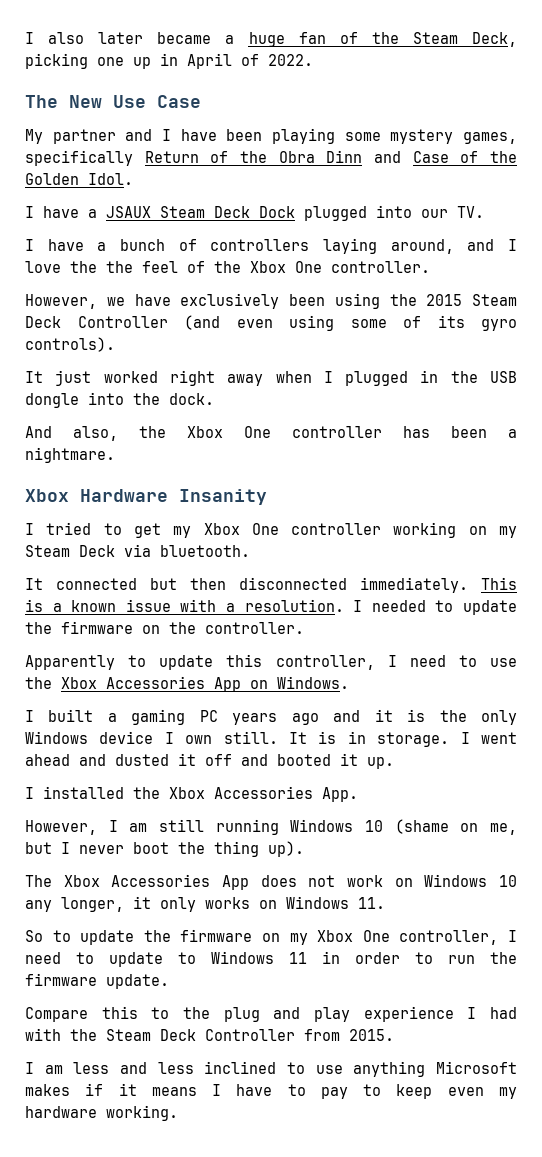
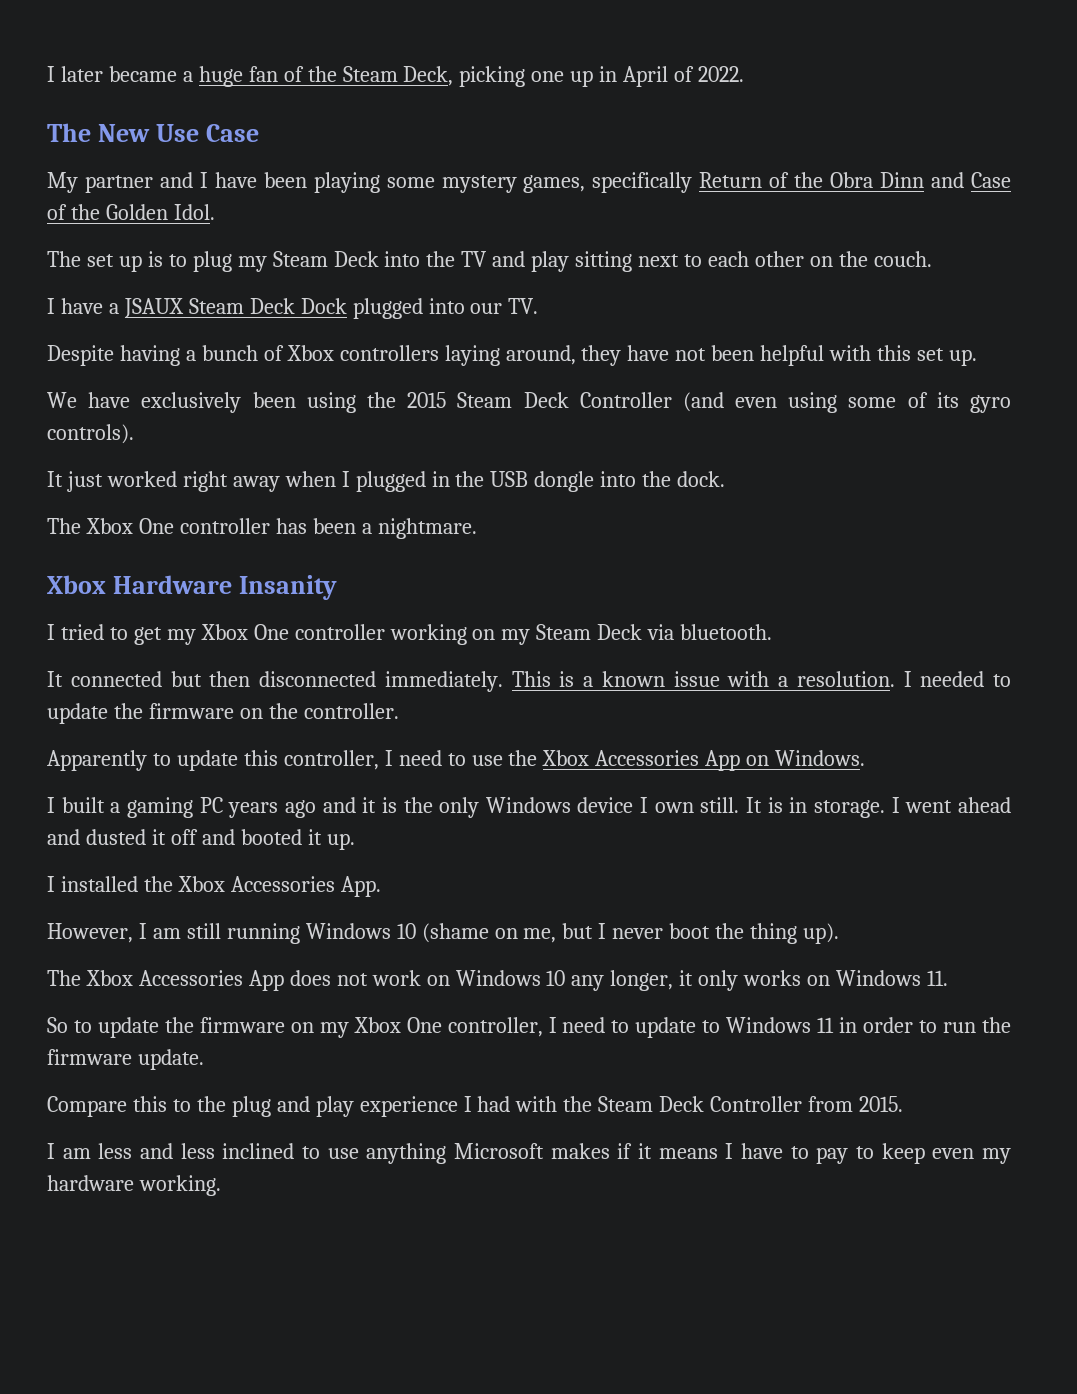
- I also later became a huge fan of the Steam Deck, picking one up in April of 2022.
+ I later became a huge fan of the Steam Deck, picking one up in April of 2022.
+ The set up is to plug my Steam Deck into the TV and play sitting next to each other on the couch.
- I have a bunch of controllers laying around, and I love the the feel of the Xbox One controller.
- However, we have exclusively been using the 2015 Steam Deck Controller (and even using some of its gyro controls).
+ Despite having a bunch of Xbox controllers laying around, they have not been helpful with this set up.
+ We have exclusively been using the 2015 Steam Deck Controller (and even using some of its gyro controls).
- And also, the Xbox One controller has been a nightmare.
+ The Xbox One controller has been a nightmare.

